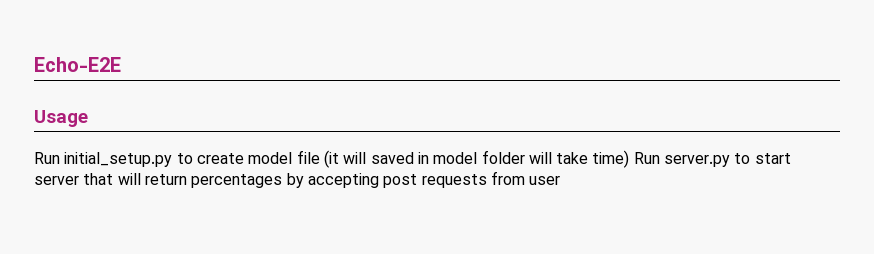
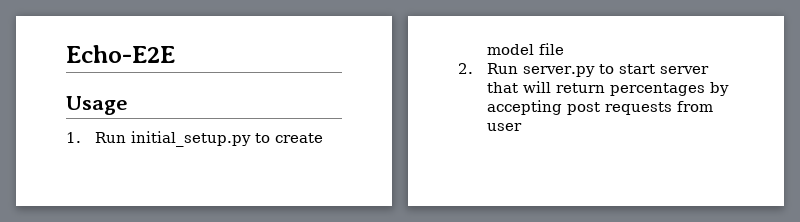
- Run initial_setup.py to create model file (it will saved in model folder will take time) Run server.py to start server that will return percentages by accepting post requests from user
+ 1. Run initial_setup.py to create model file
+ 2. Run server.py to start server that will return percentages by accepting post requests from user

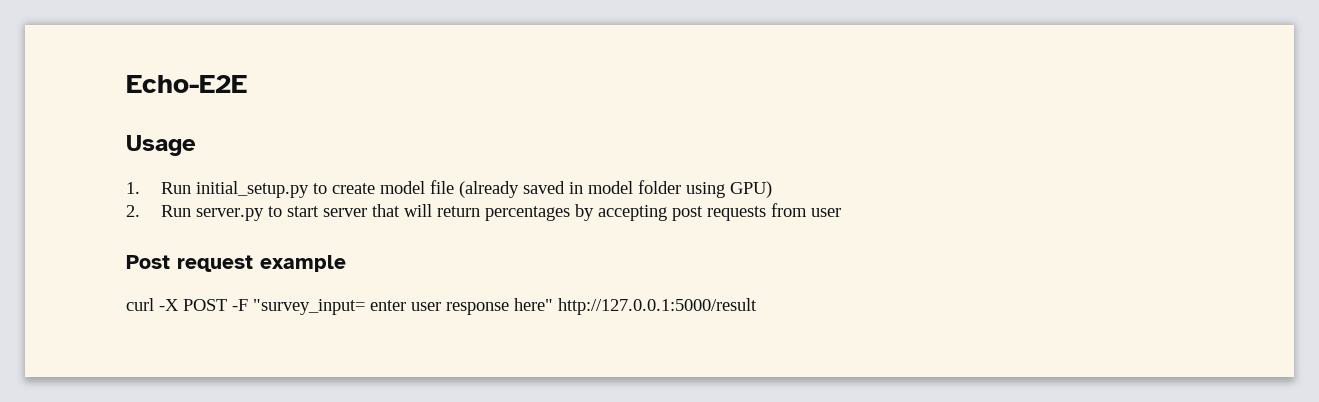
- 1. Run initial_setup.py to create model file
+ 1. Run initial_setup.py to create model file (already saved in model folder using GPU)
+ Post request example
+ curl -X POST -F "survey_input= enter user response here" http://127.0.0.1:5000/result

